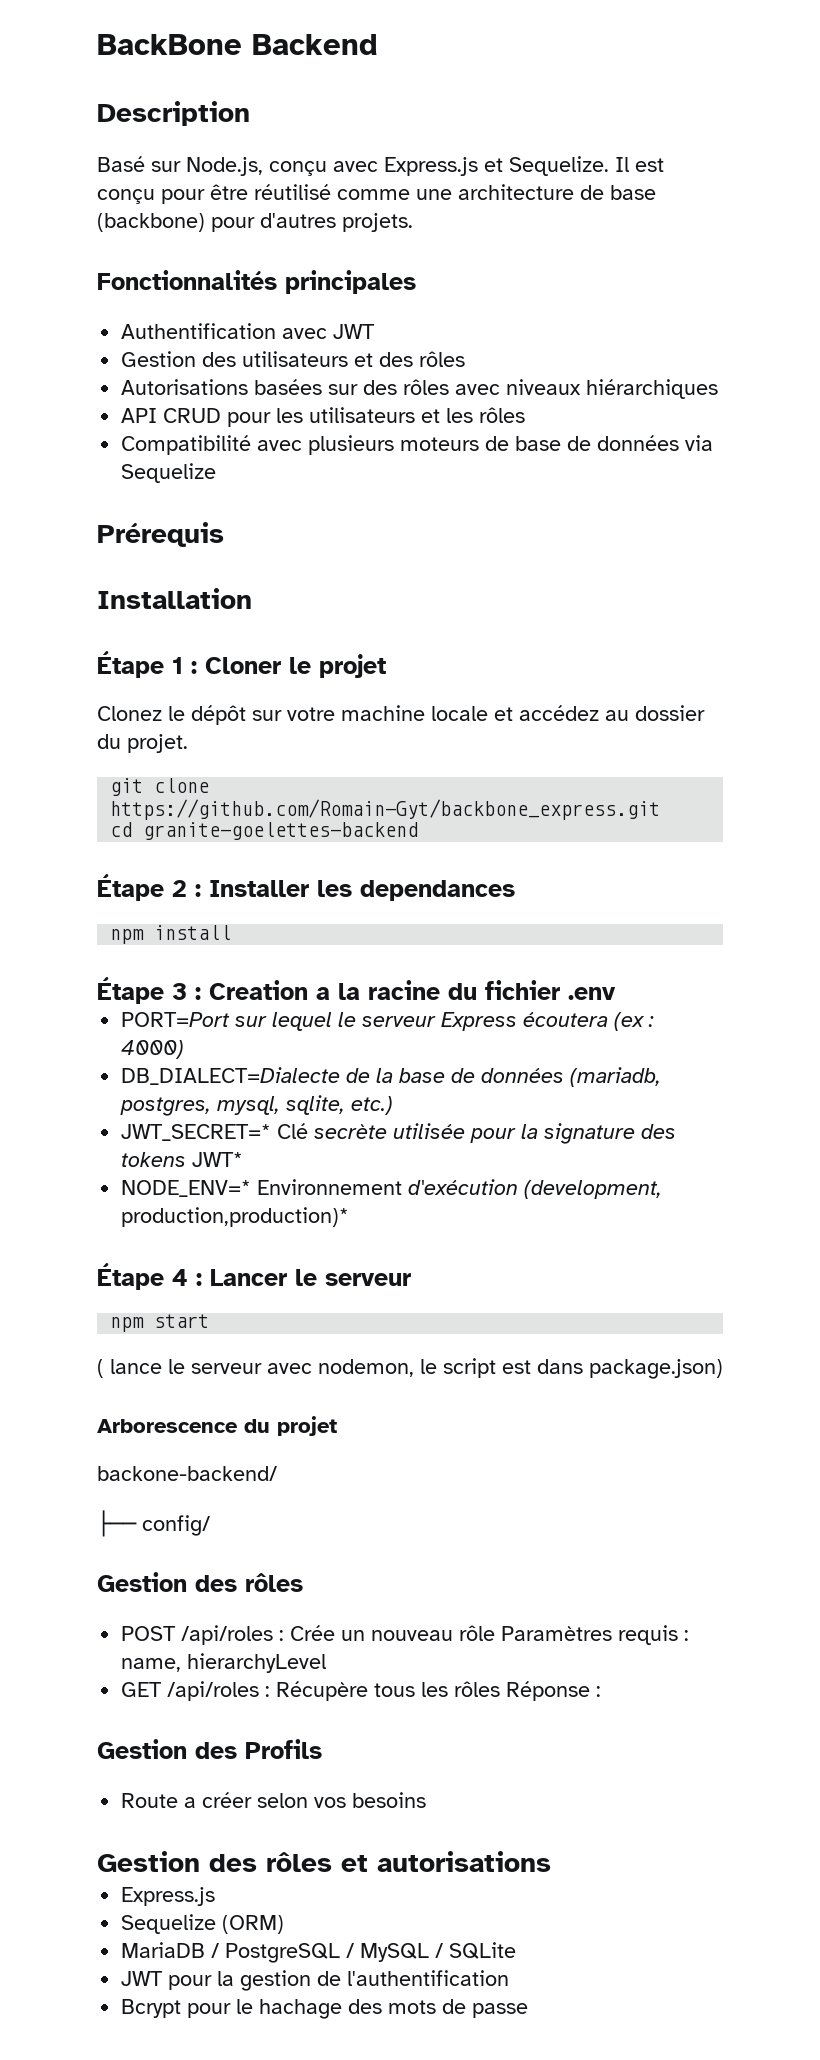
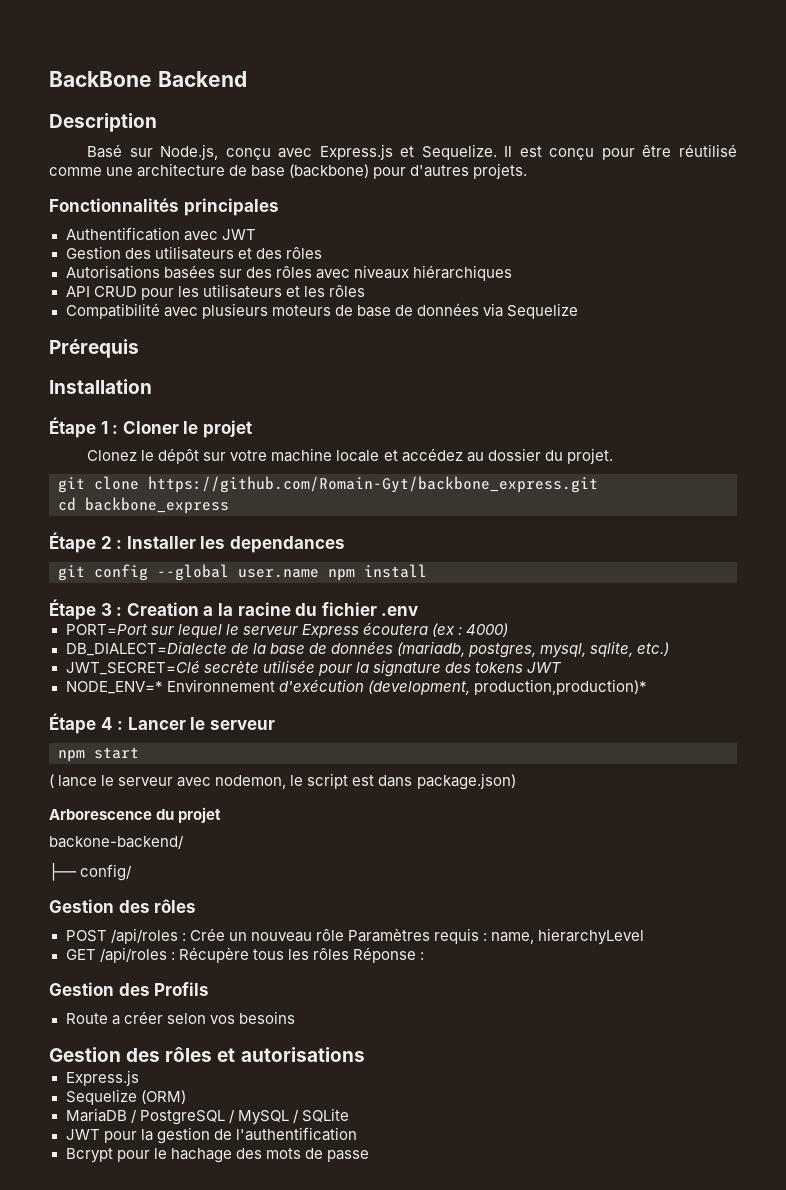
- cd granite-goelettes-backend
+ cd backbone_express
- npm install
+ git config --global user.name npm install
- JWT_SECRET=* Clé secrète utilisée pour la signature des tokens JWT*
+ JWT_SECRET=Clé secrète utilisée pour la signature des tokens JWT

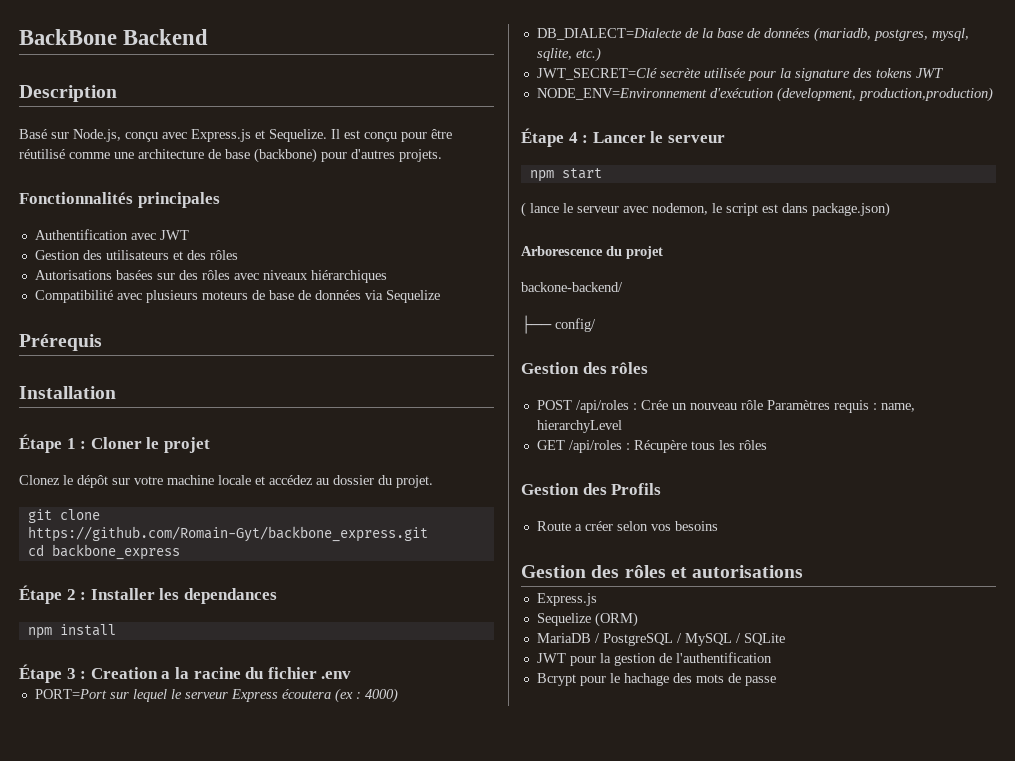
- API CRUD pour les utilisateurs et les rôles
- git config --global user.name npm install
+ npm install
- NODE_ENV=* Environnement d'exécution (development, production,production)*
+ NODE_ENV=Environnement d'exécution (development, production,production)
- GET /api/roles : Récupère tous les rôles Réponse :
+ GET /api/roles : Récupère tous les rôles

